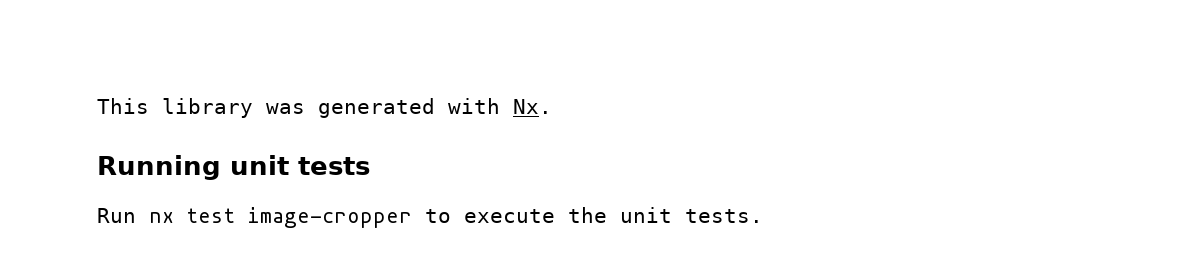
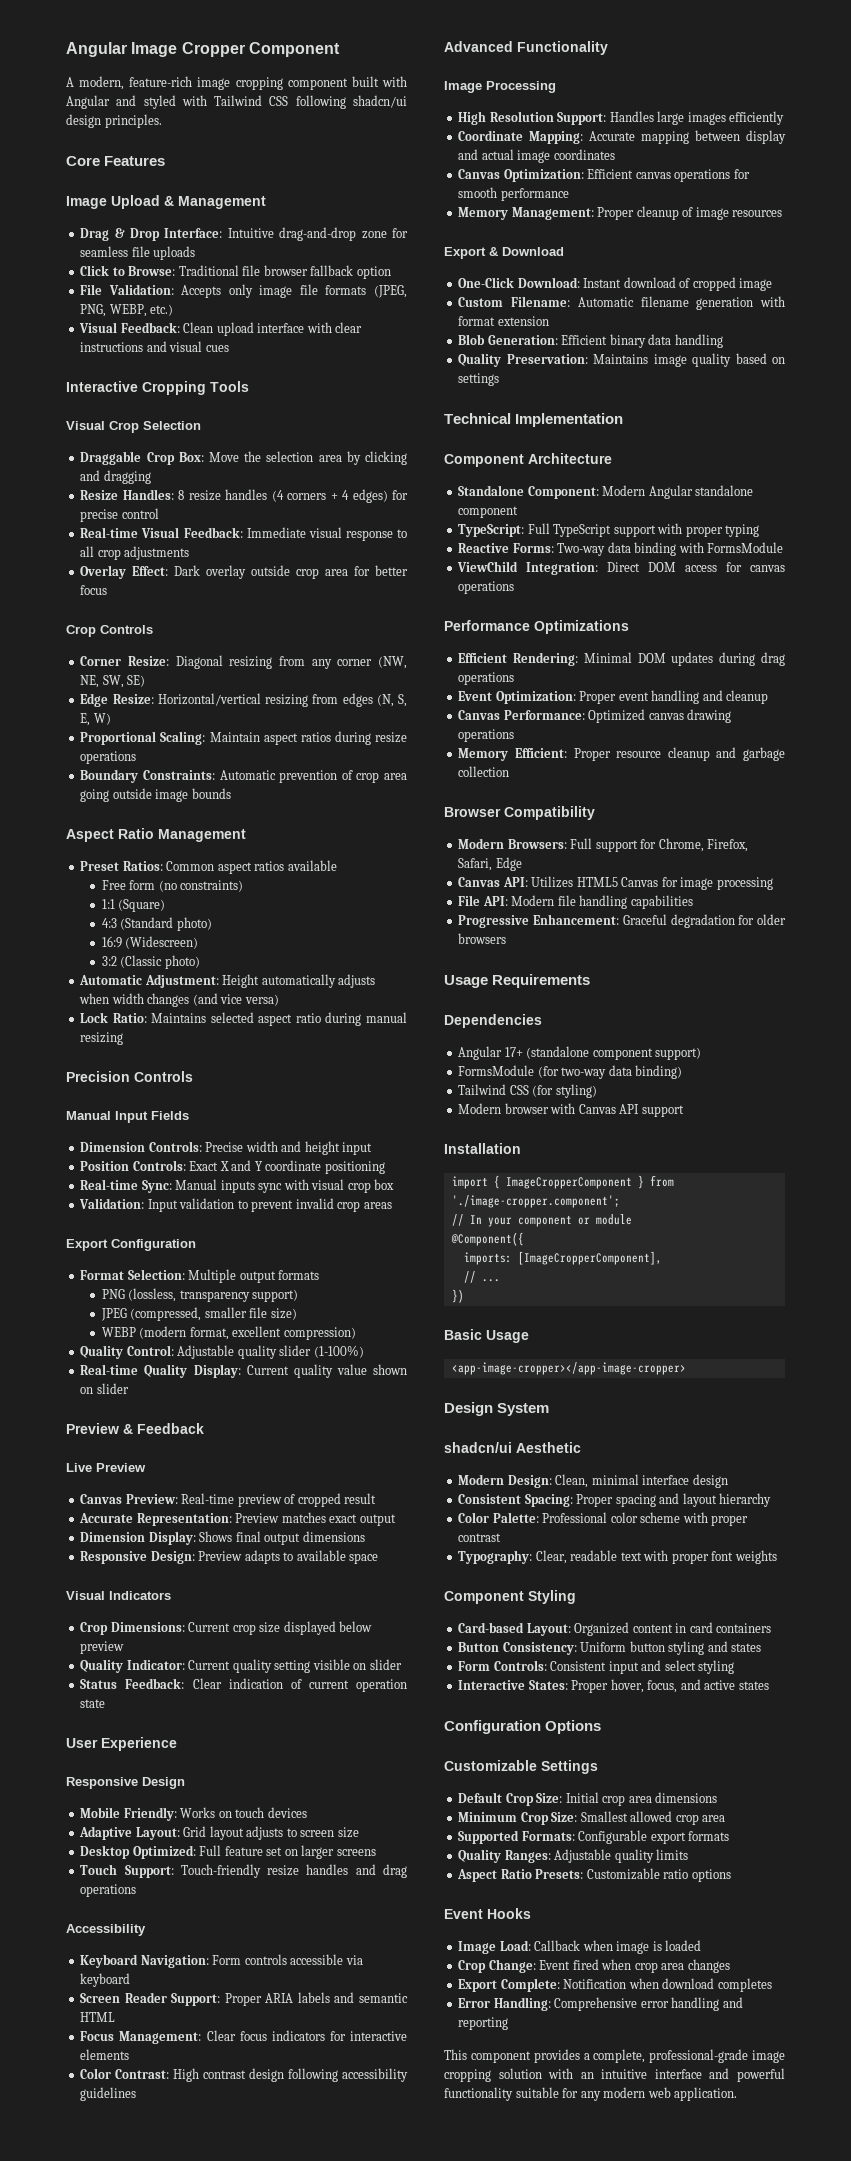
- This library was generated with Nx.
- Running unit tests
- Run nx test image-cropper to execute the unit tests.
+ Angular Image Cropper Component
+ A modern, feature-rich image cropping component built with Angular and styled with Tailwind CSS following shadcn/ui design principles.
+ Core Features
+ Image Upload & Management
+ Drag & Drop Interface: Intuitive drag-and-drop zone for seamless file uploads
+ Click to Browse: Traditional file browser fallback option
+ File Validation: Accepts only image file formats (JPEG, PNG, WEBP, etc.)
+ Visual Feedback: Clean upload interface with clear instructions and visual cues
+ Interactive Cropping Tools
+ Visual Crop Selection
+ Draggable Crop Box: Move the selection area by clicking and dragging
+ Resize Handles: 8 resize handles (4 corners + 4 edges) for precise control
+ Real-time Visual Feedback: Immediate visual response to all crop adjustments
+ Overlay Effect: Dark overlay outside crop area for better focus
+ Crop Controls
+ Corner Resize: Diagonal resizing from any corner (NW, NE, SW, SE)
+ Edge Resize: Horizontal/vertical resizing from edges (N, S, E, W)
+ Proportional Scaling: Maintain aspect ratios during resize operations
+ Boundary Constraints: Automatic prevention of crop area going outside image bounds
+ Aspect Ratio Management
+ Preset Ratios: Common aspect ratios available
+ Free form (no constraints)
+ 1:1 (Square)
+ 4:3 (Standard photo)
+ 16:9 (Widescreen)
+ 3:2 (Classic photo)
+ Automatic Adjustment: Height automatically adjusts when width changes (and vice versa)
+ Lock Ratio: Maintains selected aspect ratio during manual resizing
+ Precision Controls
+ Manual Input Fields
+ Dimension Controls: Precise width and height input
+ Position Controls: Exact X and Y coordinate positioning
+ Real-time Sync: Manual inputs sync with visual crop box
+ Validation: Input validation to prevent invalid crop areas
+ Export Configuration
+ Format Selection: Multiple output formats
+ PNG (lossless, transparency support)
+ JPEG (compressed, smaller file size)
+ WEBP (modern format, excellent compression)
+ Quality Control: Adjustable quality slider (1-100%)
+ Real-time Quality Display: Current quality value shown on slider
+ Preview & Feedback
+ Live Preview
+ Canvas Preview: Real-time preview of cropped result
+ Accurate Representation: Preview matches exact output
+ Dimension Display: Shows final output dimensions
+ Responsive Design: Preview adapts to available space
+ Visual Indicators
+ Crop Dimensions: Current crop size displayed below preview
+ Quality Indicator: Current quality setting visible on slider
+ Status Feedback: Clear indication of current operation state
+ User Experience
+ Responsive Design
+ Mobile Friendly: Works on touch devices
+ Adaptive Layout: Grid layout adjusts to screen size
+ Desktop Optimized: Full feature set on larger screens
+ Touch Support: Touch-friendly resize handles and drag operations
+ Accessibility
+ Keyboard Navigation: Form controls accessible via keyboard
+ Screen Reader Support: Proper ARIA labels and semantic HTML
+ Focus Management: Clear focus indicators for interactive elements
+ Color Contrast: High contrast design following accessibility guidelines
+ Advanced Functionality
+ Image Processing
+ High Resolution Support: Handles large images efficiently
+ Coordinate Mapping: Accurate mapping between display and actual image coordinates
+ Canvas Optimization: Efficient canvas operations for smooth performance
+ Memory Management: Proper cleanup of image resources
+ Export & Download
+ One-Click Download: Instant download of cropped image
+ Custom Filename: Automatic filename generation with format extension
+ Blob Generation: Efficient binary data handling
+ Quality Preservation: Maintains image quality based on settings
+ Technical Implementation
+ Component Architecture
+ Standalone Component: Modern Angular standalone component
+ TypeScript: Full TypeScript support with proper typing
+ Reactive Forms: Two-way data binding with FormsModule
+ ViewChild Integration: Direct DOM access for canvas operations
+ Performance Optimizations
+ Efficient Rendering: Minimal DOM updates during drag operations
+ Event Optimization: Proper event handling and cleanup
+ Canvas Performance: Optimized canvas drawing operations
+ Memory Efficient: Proper resource cleanup and garbage collection
+ Browser Compatibility
+ Modern Browsers: Full support for Chrome, Firefox, Safari, Edge
+ Canvas API: Utilizes HTML5 Canvas for image processing
+ File API: Modern file handling capabilities
+ Progressive Enhancement: Graceful degradation for older browsers
+ Usage Requirements
+ Dependencies
+ Angular 17+ (standalone component support)
+ FormsModule (for two-way data binding)
+ Tailwind CSS (for styling)
+ Modern browser with Canvas API support
+ Installation
+ import { ImageCropperComponent } from './image-cropper.component';
+ // In your component or module
+ @Component({
+ imports: [ImageCropperComponent],
+ // ...
+ })
+ Basic Usage
+ <app-image-cropper></app-image-cropper>
+ Design System
+ shadcn/ui Aesthetic
+ Modern Design: Clean, minimal interface design
+ Consistent Spacing: Proper spacing and layout hierarchy
+ Color Palette: Professional color scheme with proper contrast
+ Typography: Clear, readable text with proper font weights
+ Component Styling
+ Card-based Layout: Organized content in card containers
+ Button Consistency: Uniform button styling and states
+ Form Controls: Consistent input and select styling
+ Interactive States: Proper hover, focus, and active states
+ Configuration Options
+ Customizable Settings
+ Default Crop Size: Initial crop area dimensions
+ Minimum Crop Size: Smallest allowed crop area
+ Supported Formats: Configurable export formats
+ Quality Ranges: Adjustable quality limits
+ Aspect Ratio Presets: Customizable ratio options
+ Event Hooks
+ Image Load: Callback when image is loaded
+ Crop Change: Event fired when crop area changes
+ Export Complete: Notification when download completes
+ Error Handling: Comprehensive error handling and reporting
+ This component provides a complete, professional-grade image cropping solution with an intuitive interface and powerful functionality suitable for any modern web application.

